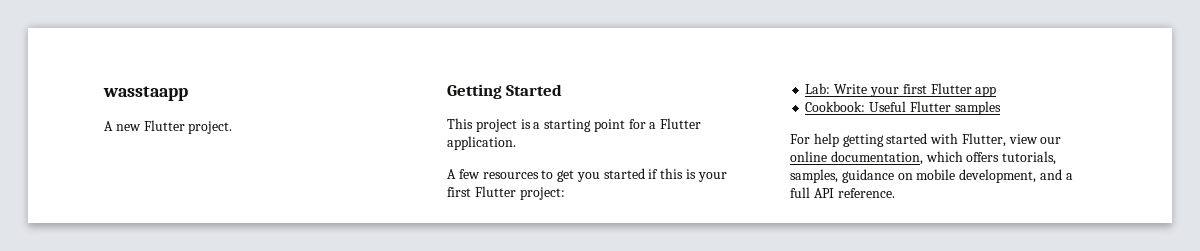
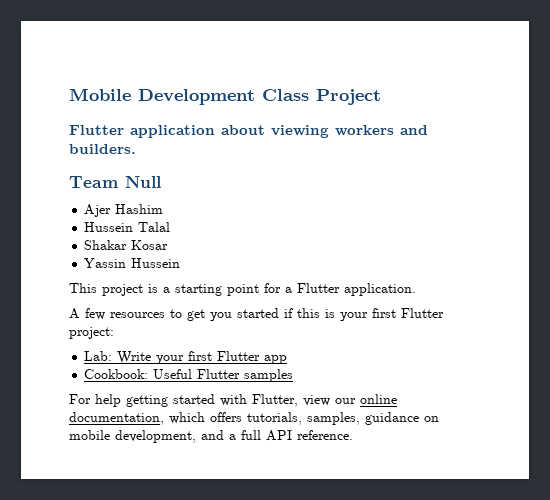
- wasstaapp
- A new Flutter project.
- Getting Started
+ Mobile Development Class Project
+ Flutter application about viewing workers and builders.
+ Team Null
+ Ajer Hashim
+ Hussein Talal
+ Shakar Kosar
+ Yassin Hussein

